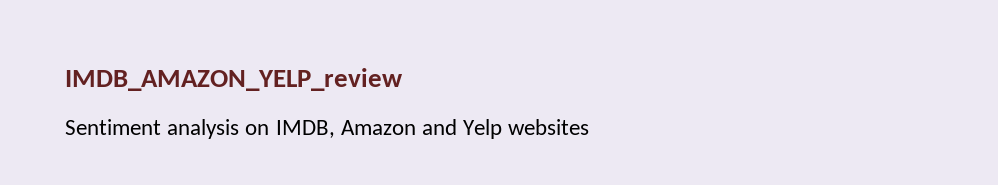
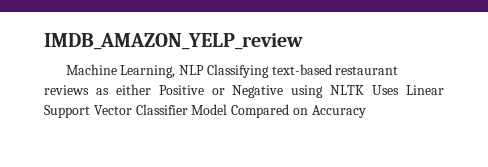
- Sentiment analysis on IMDB, Amazon and Yelp websites
+ Machine Learning, NLP Classifying text-based restaurant reviews as either Positive or Negative using NLTK Uses Linear Support Vector Classifier Model Compared on Accuracy

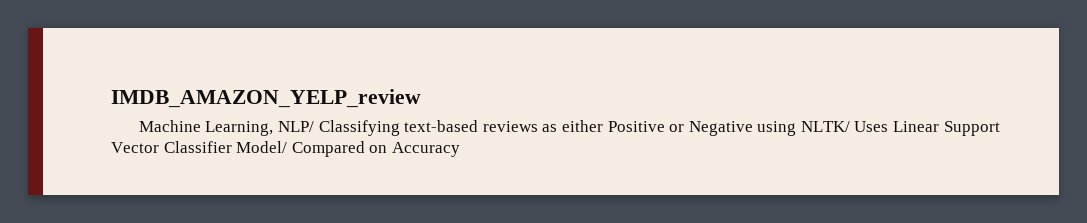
- Machine Learning, NLP Classifying text-based restaurant reviews as either Positive or Negative using NLTK Uses Linear Support Vector Classifier Model Compared on Accuracy
+ Machine Learning, NLP/ Classifying text-based reviews as either Positive or Negative using NLTK/ Uses Linear Support Vector Classifier Model/ Compared on Accuracy

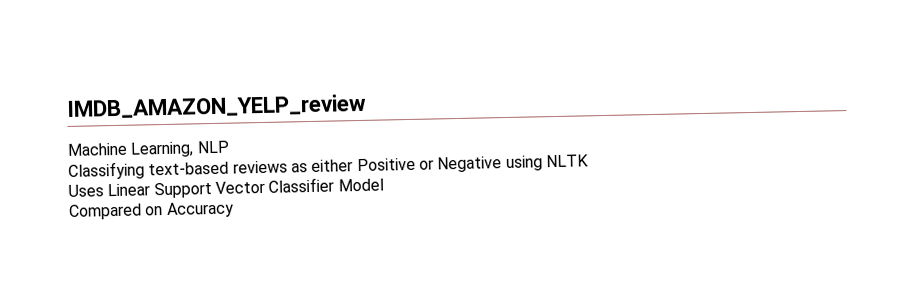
- Machine Learning, NLP/ Classifying text-based reviews as either Positive or Negative using NLTK/ Uses Linear Support Vector Classifier Model/ Compared on Accuracy
+ Machine Learning, NLP
+ Classifying text-based reviews as either Positive or Negative using NLTK
+ Uses Linear Support Vector Classifier Model
+ Compared on Accuracy

